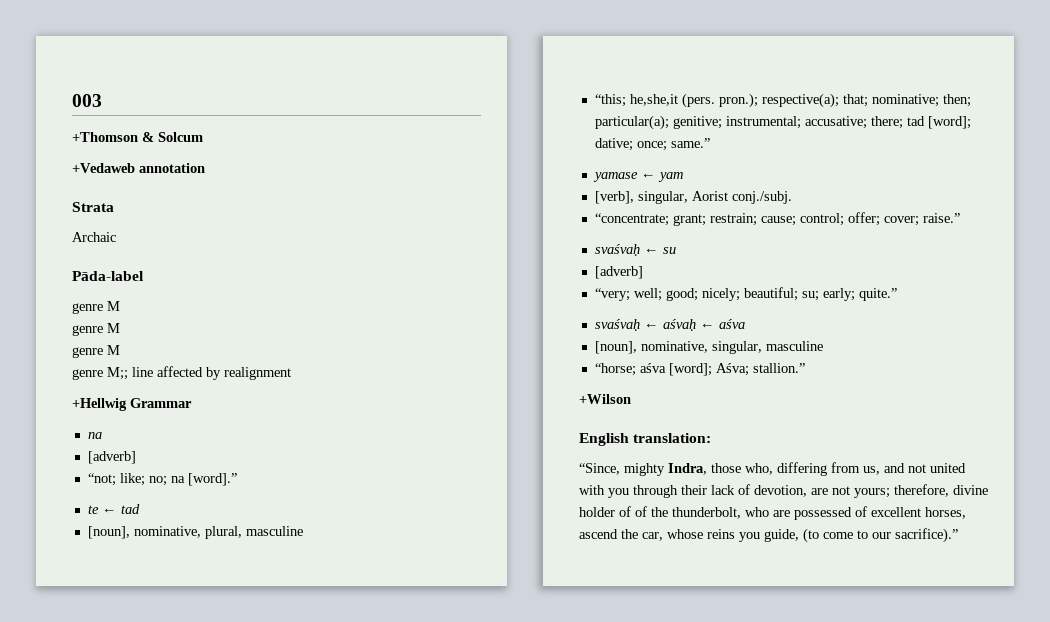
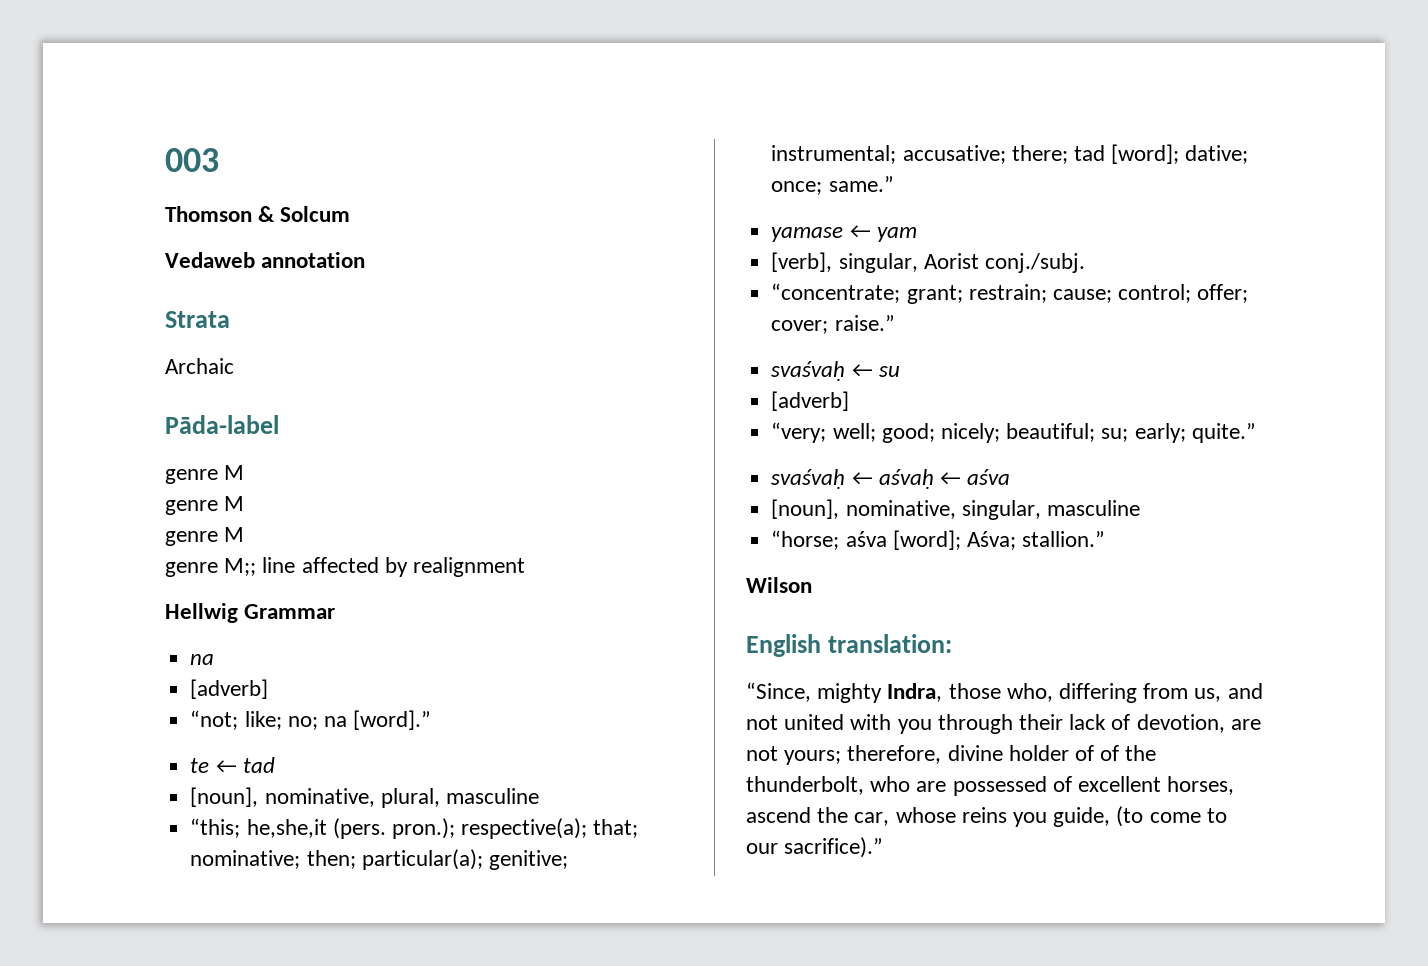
- +Thomson & Solcum
+ Thomson & Solcum
- +Vedaweb annotation
+ Vedaweb annotation
- +Hellwig Grammar
+ Hellwig Grammar
- +Wilson
+ Wilson

